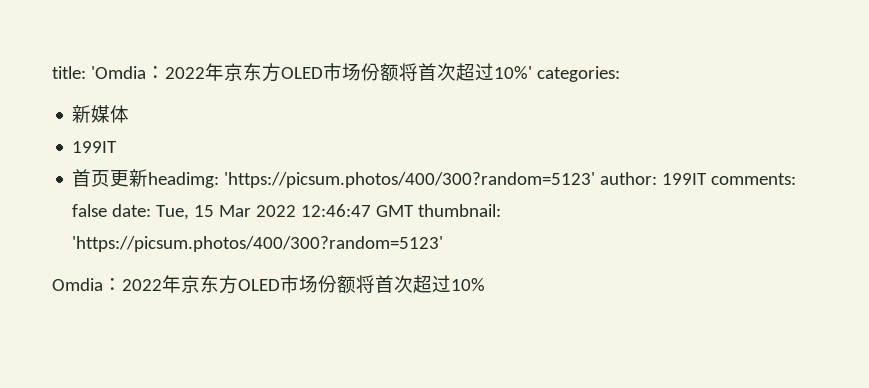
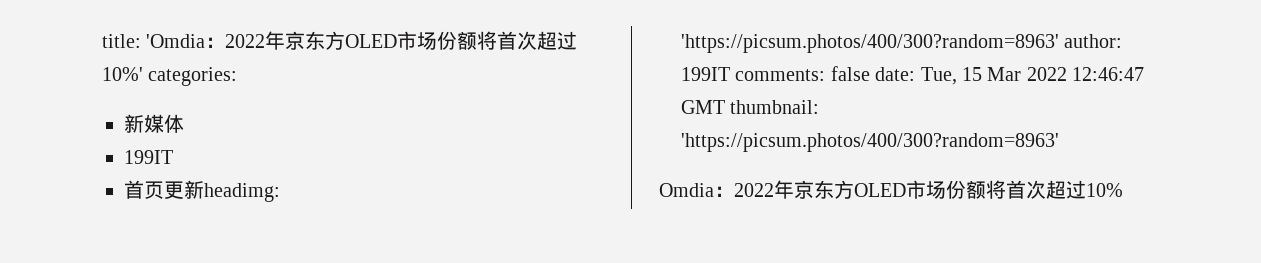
- 首页更新headimg: 'https://picsum.photos/400/300?random=5123' author: 199IT comments: false date: Tue, 15 Mar 2022 12:46:47 GMT thumbnail: 'https://picsum.photos/400/300?random=5123'
+ 首页更新headimg: 'https://picsum.photos/400/300?random=8963' author: 199IT comments: false date: Tue, 15 Mar 2022 12:46:47 GMT thumbnail: 'https://picsum.photos/400/300?random=8963'

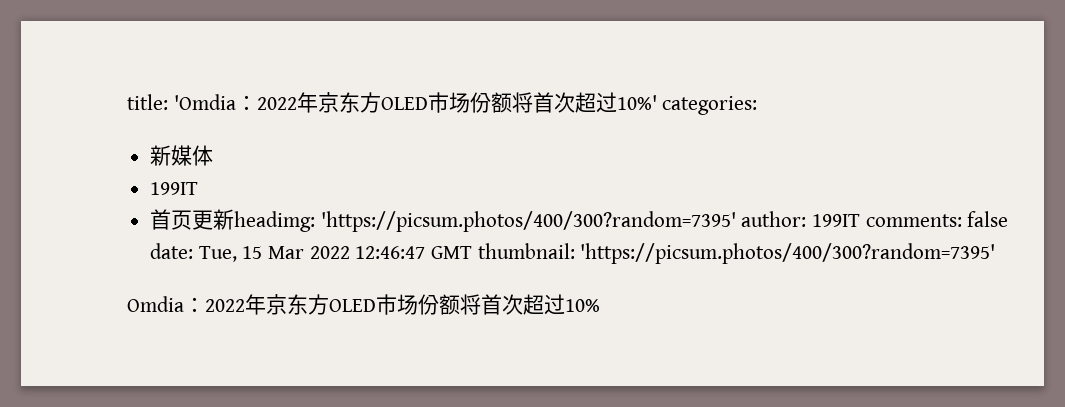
- 首页更新headimg: 'https://picsum.photos/400/300?random=8963' author: 199IT comments: false date: Tue, 15 Mar 2022 12:46:47 GMT thumbnail: 'https://picsum.photos/400/300?random=8963'
+ 首页更新headimg: 'https://picsum.photos/400/300?random=7395' author: 199IT comments: false date: Tue, 15 Mar 2022 12:46:47 GMT thumbnail: 'https://picsum.photos/400/300?random=7395'

